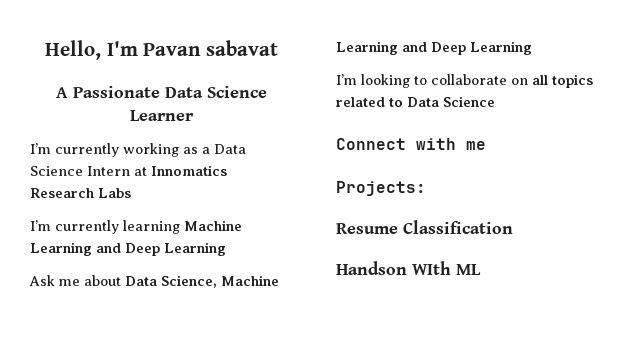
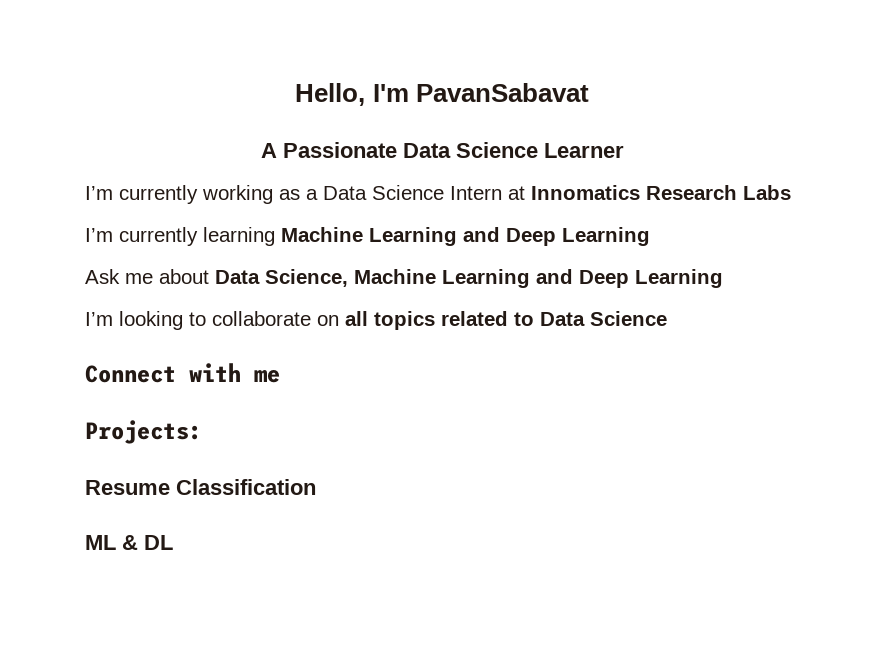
- Hello, I'm Pavan sabavat
+ Hello, I'm PavanSabavat
- Handson WIth ML
+ ML & DL

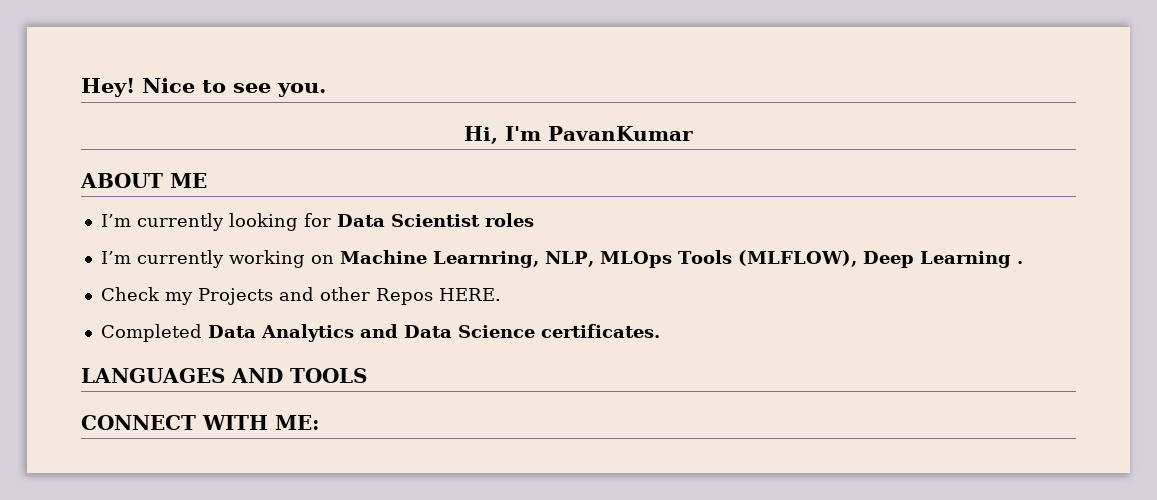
- Hello, I'm PavanSabavat
- A Passionate Data Science Learner
- I’m currently working as a Data Science Intern at Innomatics Research Labs
- I’m currently learning Machine Learning and Deep Learning
- Ask me about Data Science, Machine Learning and Deep Learning
- I’m looking to collaborate on all topics related to Data Science
- Connect with me
- Projects:
- Resume Classification
- ML & DL
+ Hey! Nice to see you.
+ Hi, I'm PavanKumar
+ ABOUT ME
+ I’m currently looking for Data Scientist roles
+ I’m currently working on Machine Learnring, NLP, MLOps Tools (MLFLOW), Deep Learning .
+ Check my Projects and other Repos HERE.
+ Completed Data Analytics and Data Science certificates.
+ LANGUAGES AND TOOLS
+ CONNECT WITH ME:

